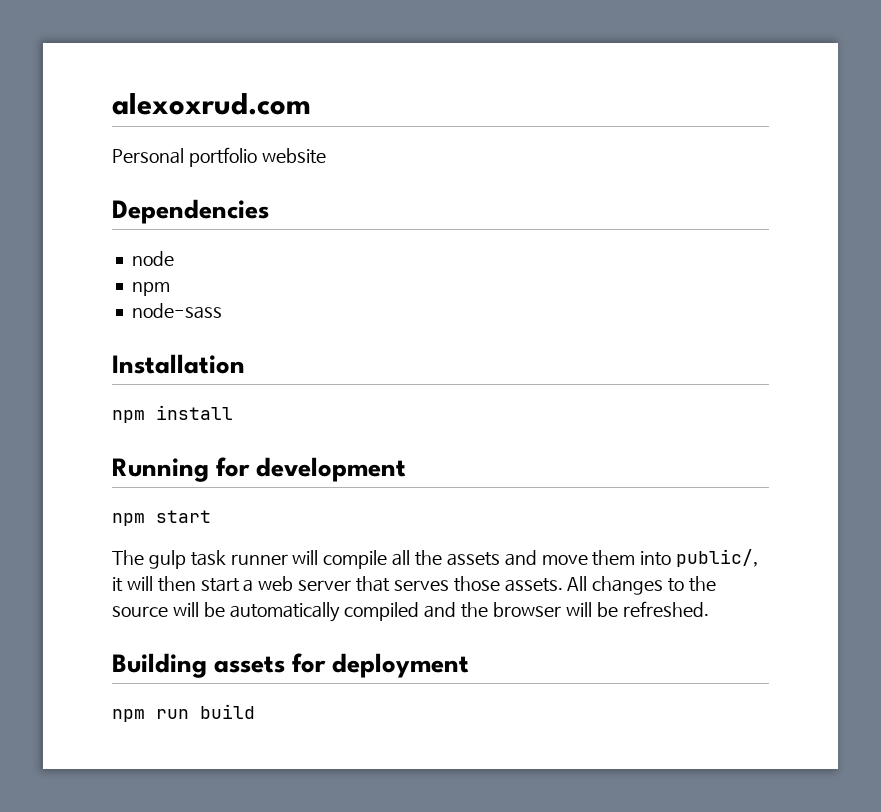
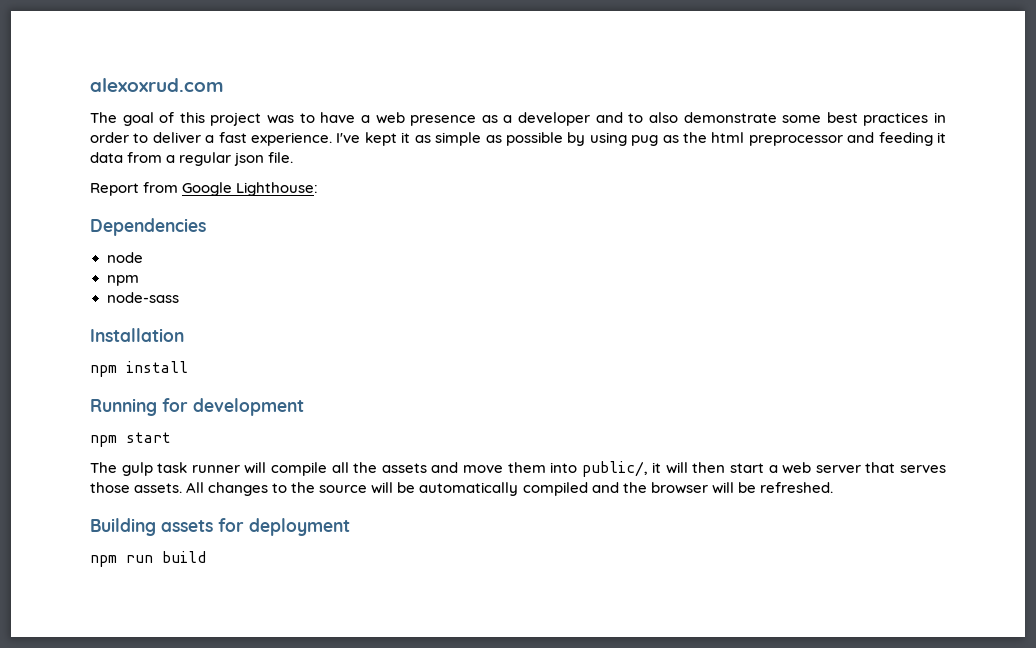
- Personal portfolio website
+ The goal of this project was to have a web presence as a developer and to also demonstrate some best practices in order to deliver a fast experience. I've kept it as simple as possible by using pug as the html preprocessor and feeding it data from a regular json file.
+ Report from Google Lighthouse:

